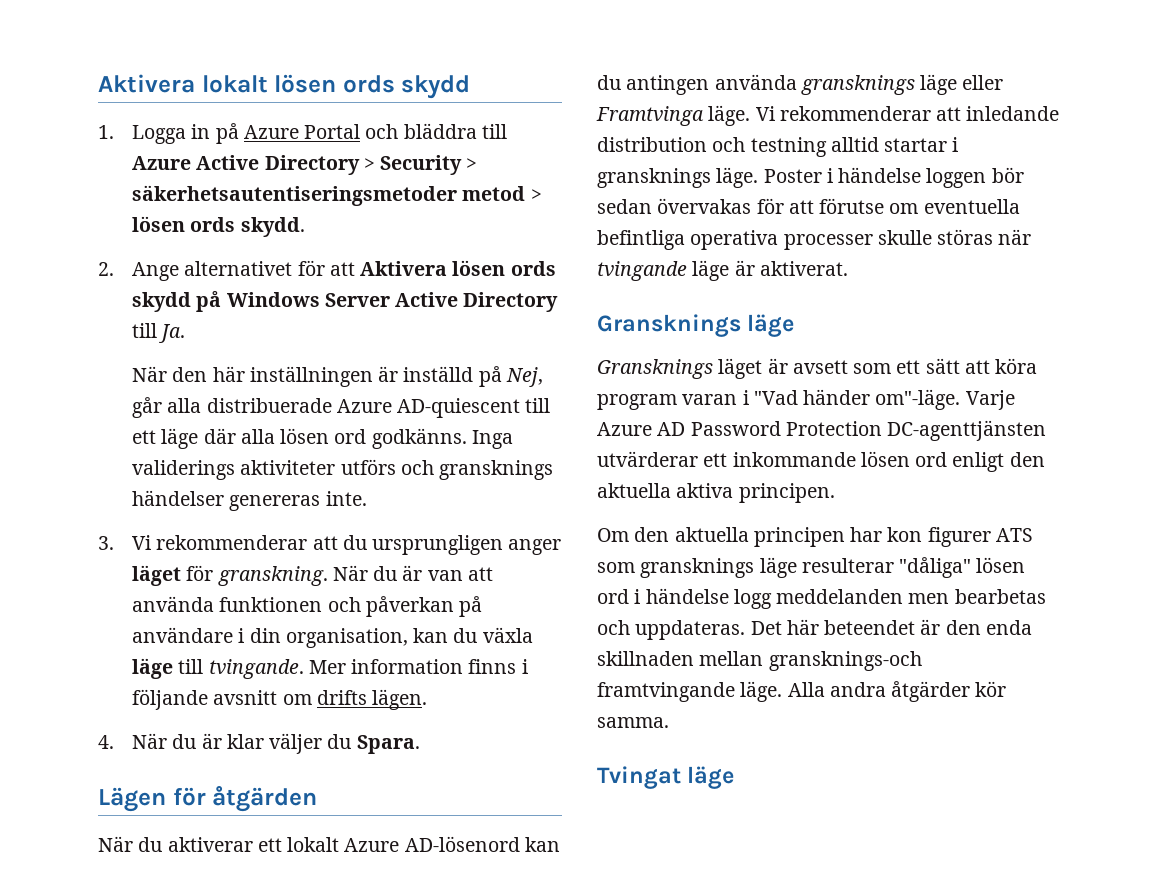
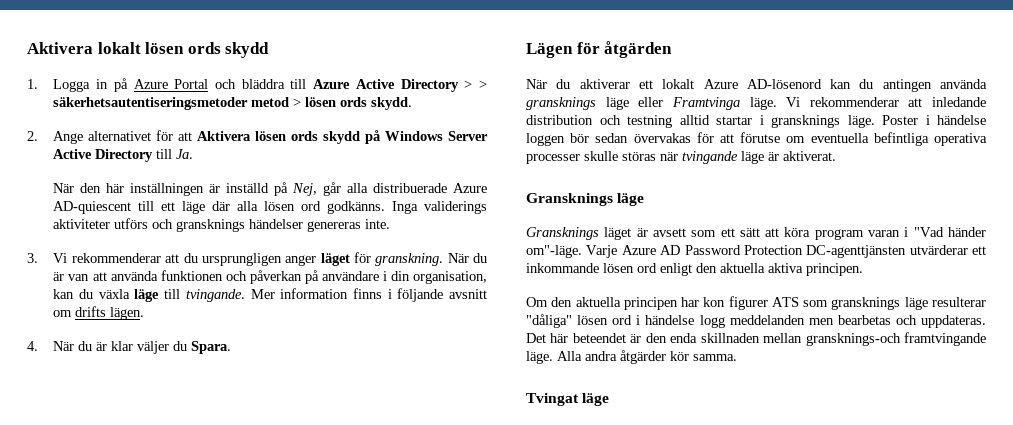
- 1. Logga in på Azure Portal och bläddra till Azure Active Directory > Security > säkerhetsautentiseringsmetoder metod > lösen ords skydd.
+ 1. Logga in på Azure Portal och bläddra till Azure Active Directory > > säkerhetsautentiseringsmetoder metod > lösen ords skydd.

